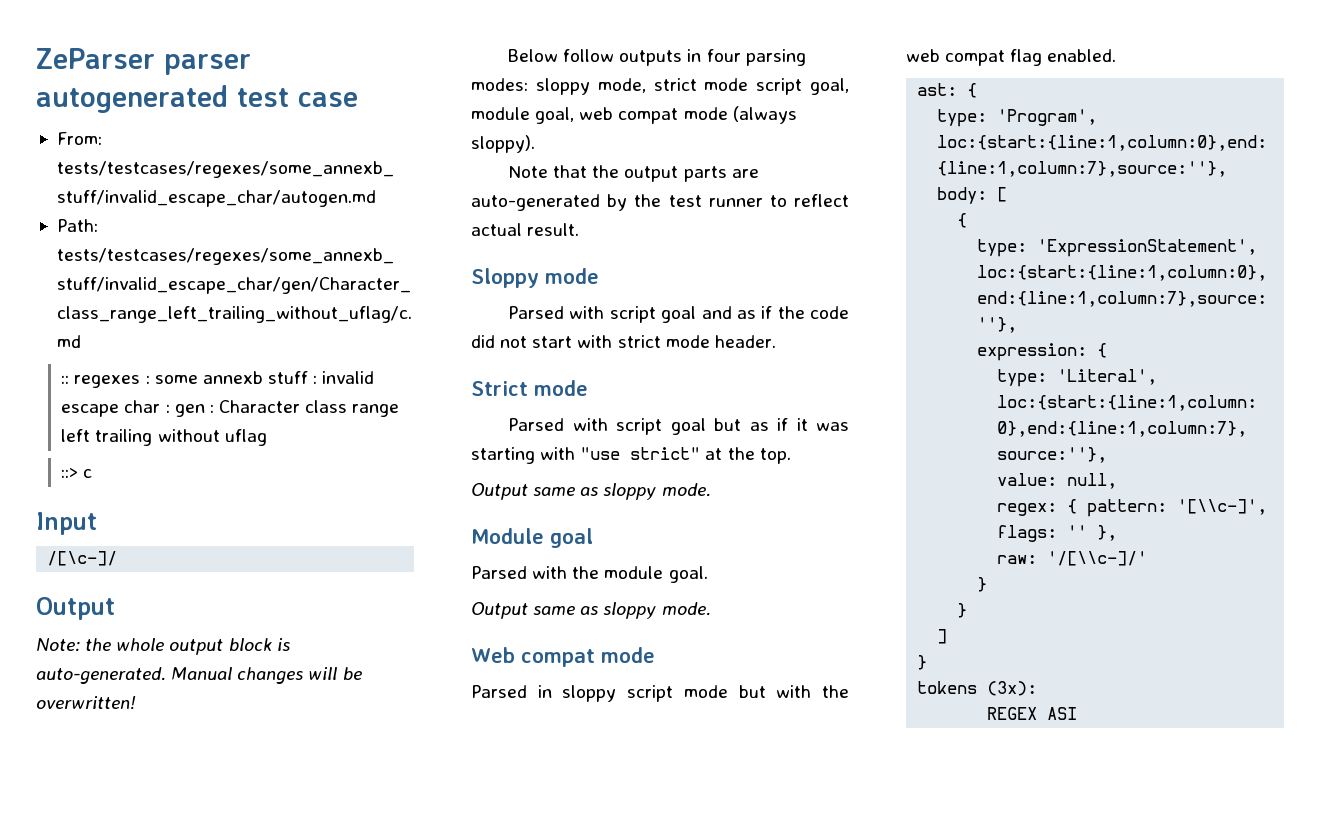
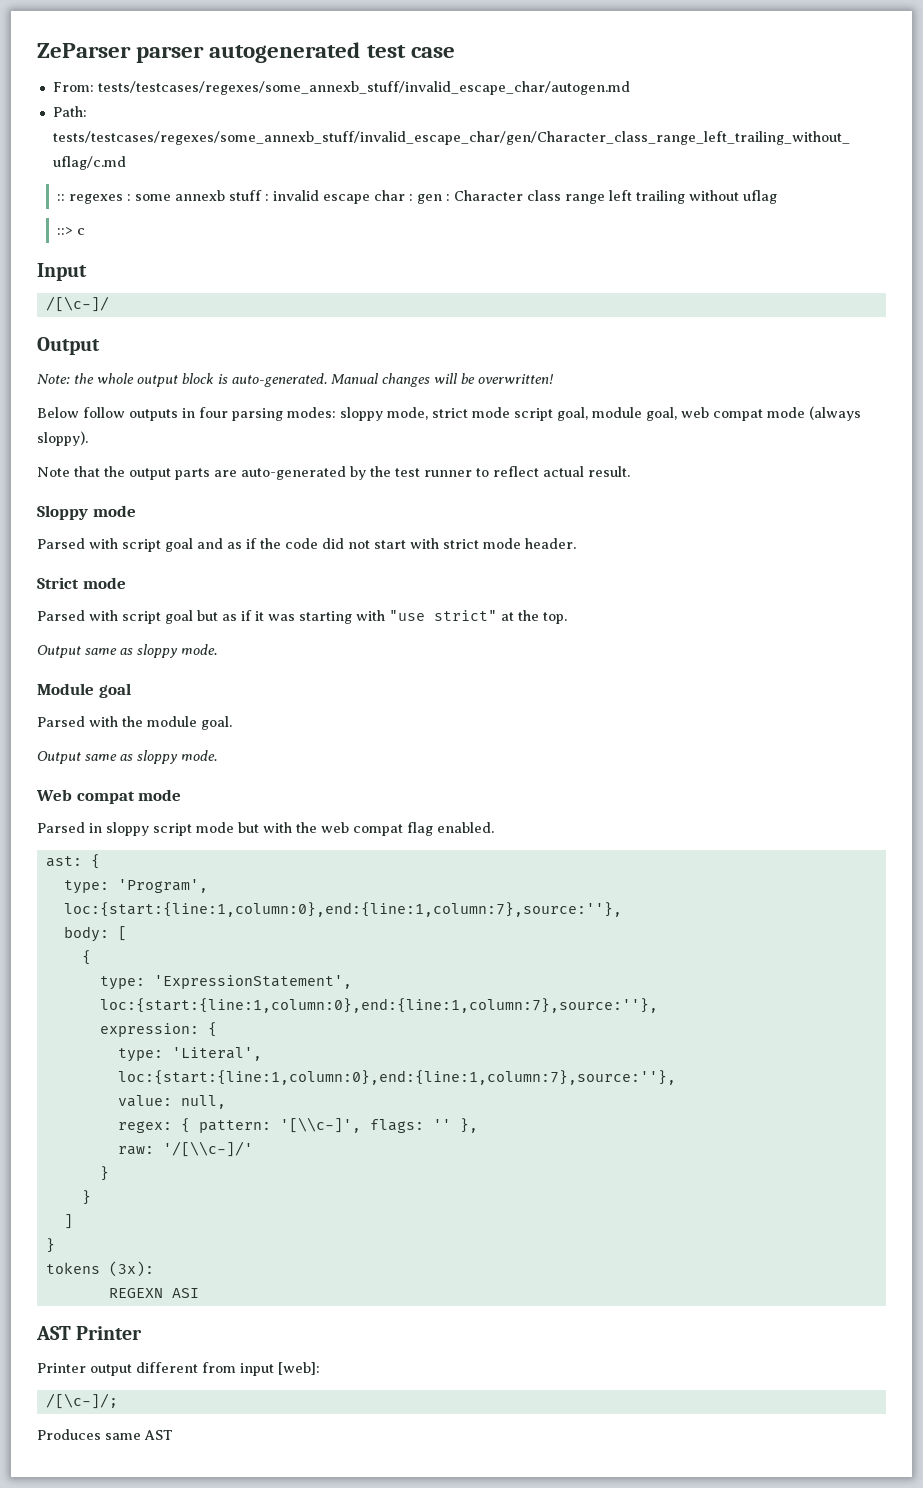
- REGEX ASI
+ REGEXN ASI
+ AST Printer
+ Printer output different from input [web]:
+ /[\c-]/;
+ Produces same AST

